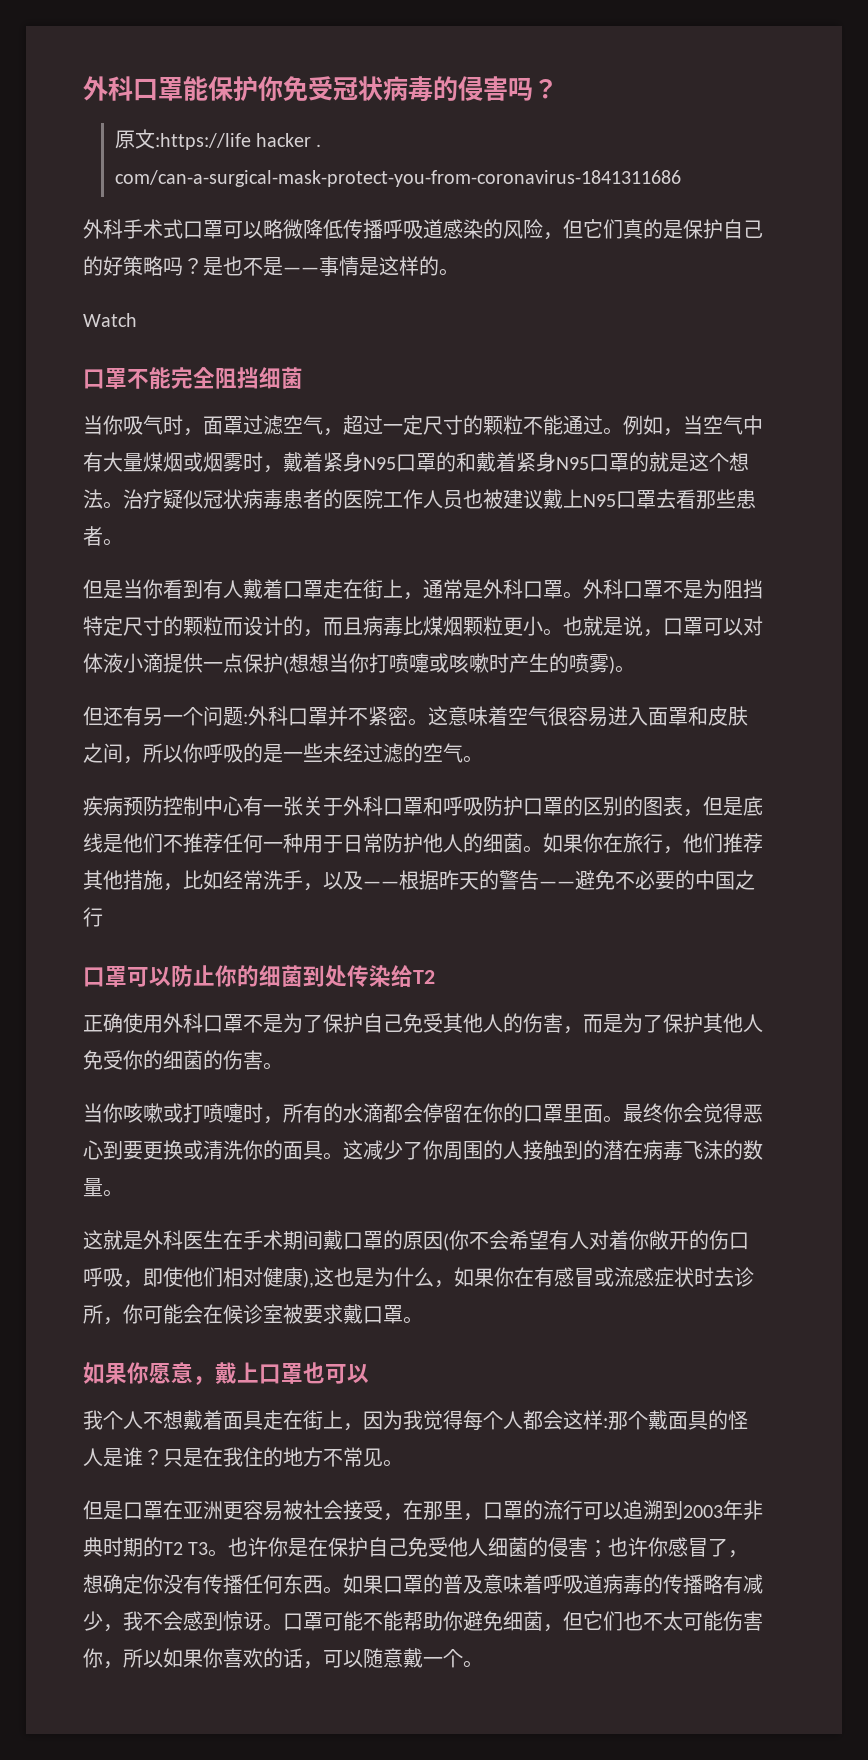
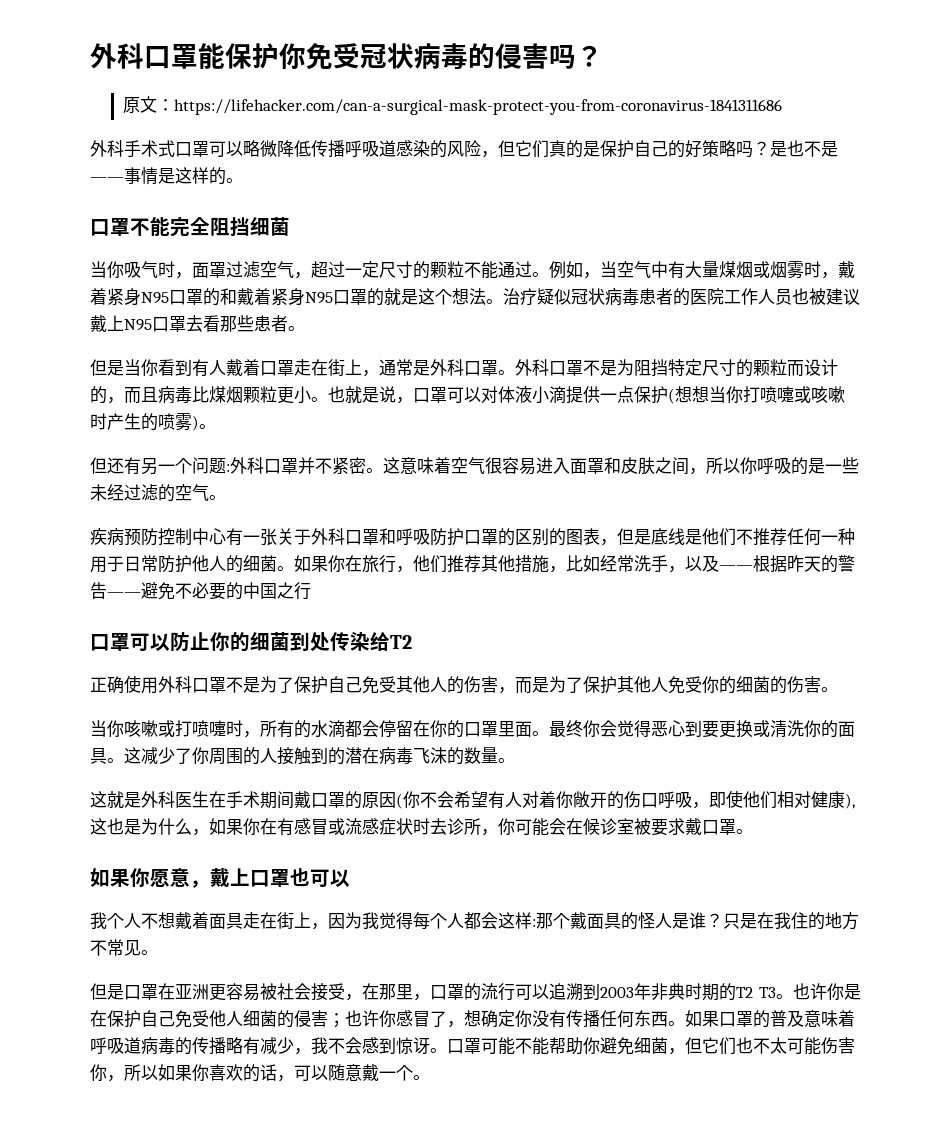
- 原文:https://life hacker . com/can-a-surgical-mask-protect-you-from-coronavirus-1841311686
+ 原文：https://lifehacker.com/can-a-surgical-mask-protect-you-from-coronavirus-1841311686
- Watch

